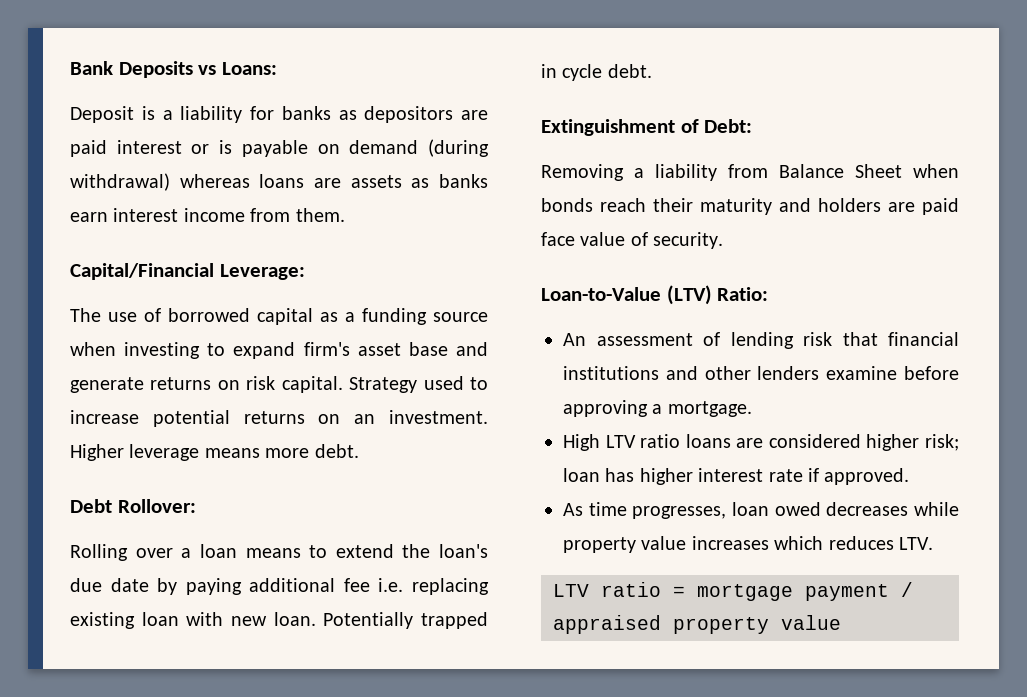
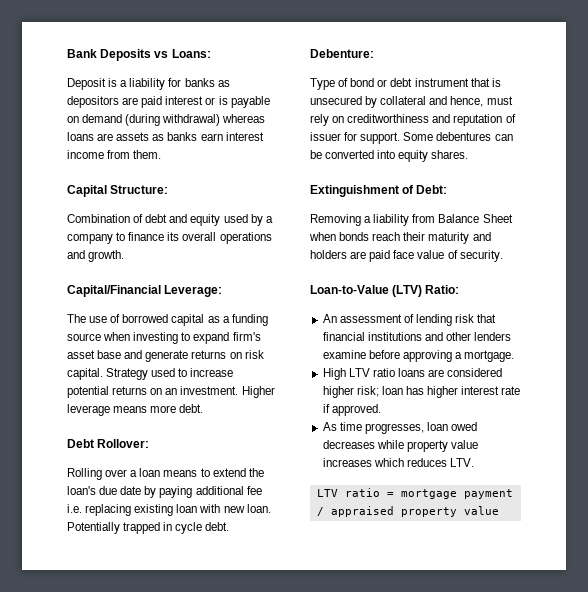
+ Capital Structure:
+ Combination of debt and equity used by a company to finance its overall operations and growth.
+ Debenture:
+ Type of bond or debt instrument that is unsecured by collateral and hence, must rely on creditworthiness and reputation of issuer for support. Some debentures can be converted into equity shares.

